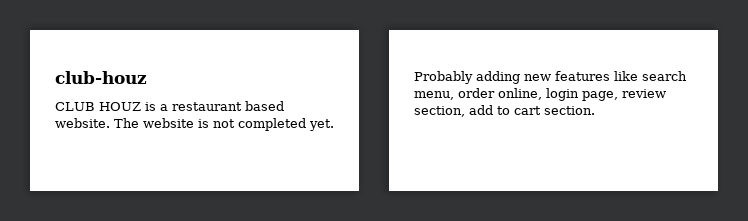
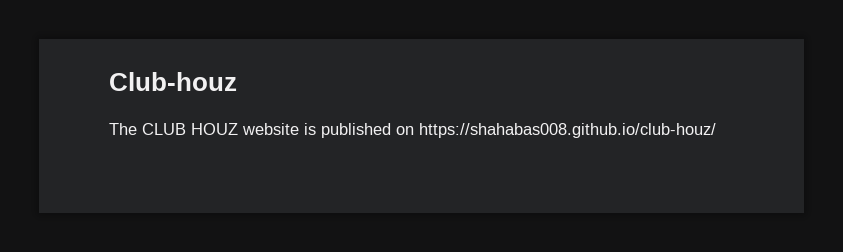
- club-houz
- CLUB HOUZ is a restaurant based website. The website is not completed yet. Probably adding new features like search menu, order online, login page, review section, add to cart section.
+ Club-houz
+ The CLUB HOUZ website is published on https://shahabas008.github.io/club-houz/

